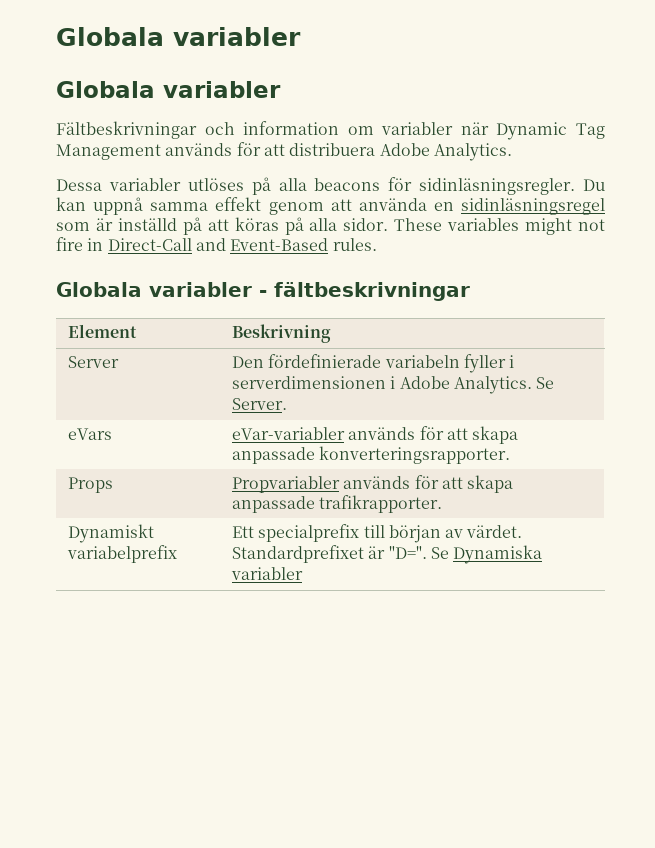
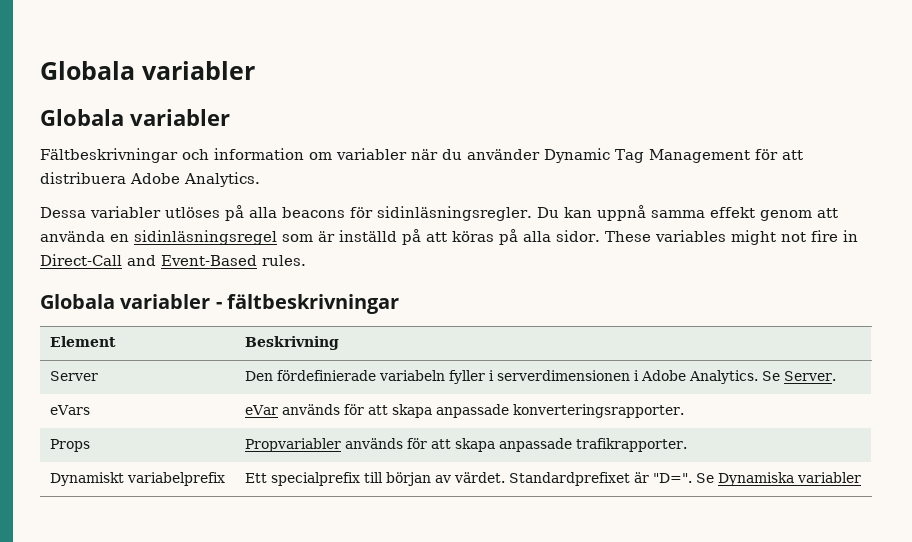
- Fältbeskrivningar och information om variabler när Dynamic Tag Management används för att distribuera Adobe Analytics.
+ Fältbeskrivningar och information om variabler när du använder Dynamic Tag Management för att distribuera Adobe Analytics.
- eVars | eVar-variabler används för att skapa anpassade konverteringsrapporter.
+ eVars | eVar används för att skapa anpassade konverteringsrapporter.

